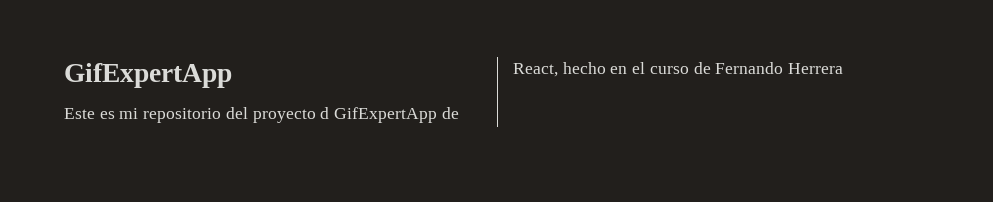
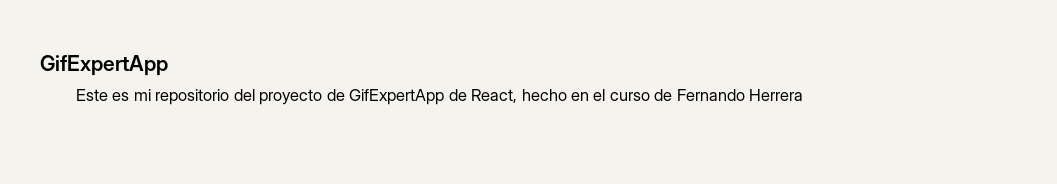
- Este es mi repositorio del proyecto d GifExpertApp de React, hecho en el curso de Fernando Herrera
+ Este es mi repositorio del proyecto de GifExpertApp de React, hecho en el curso de Fernando Herrera

